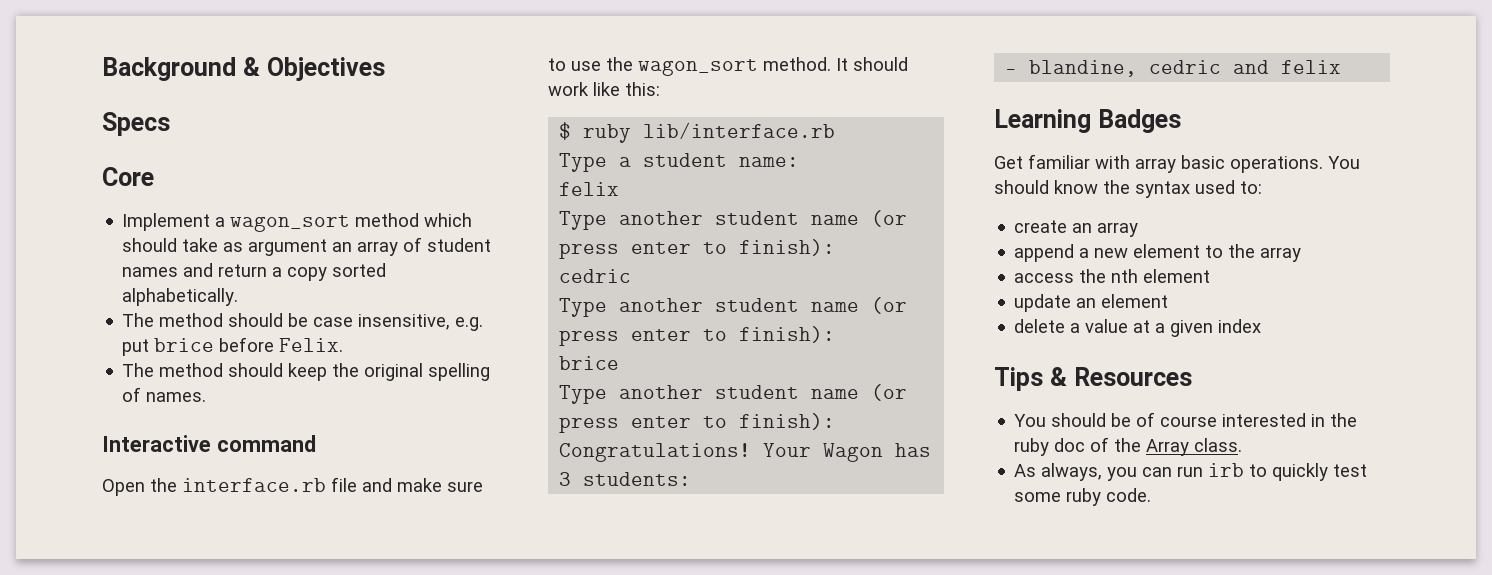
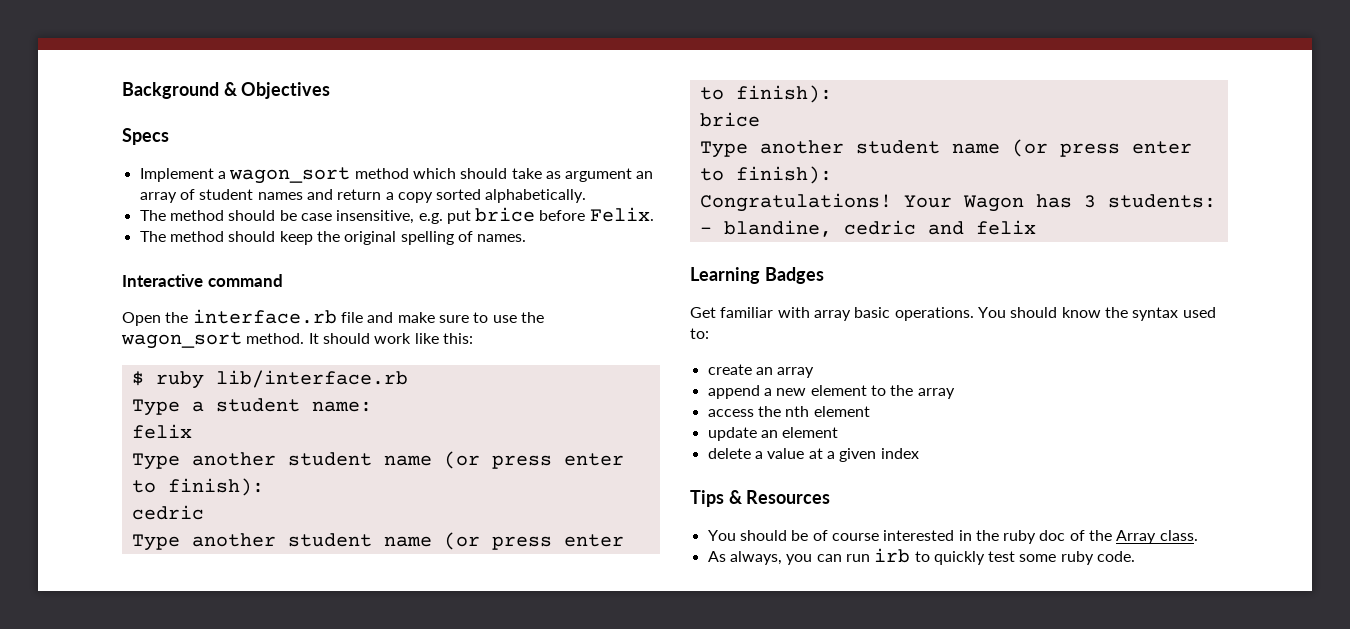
- Core

